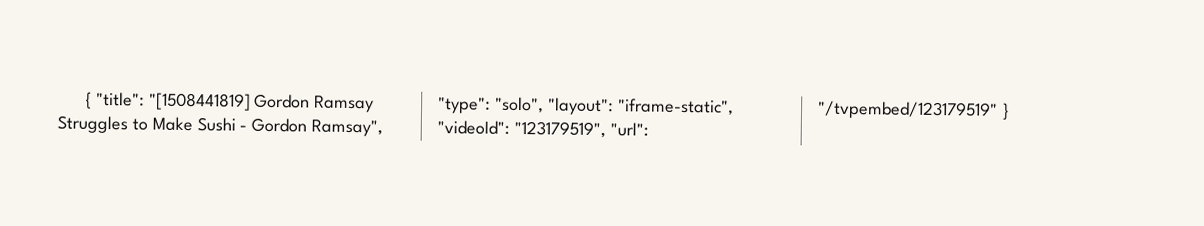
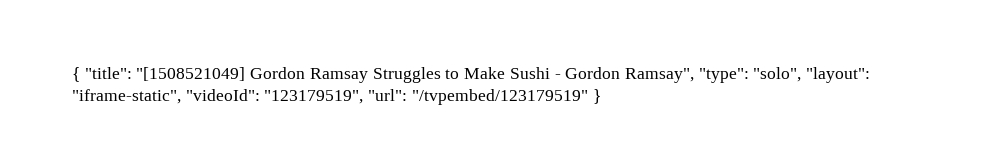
- { "title": "[1508441819] Gordon Ramsay Struggles to Make Sushi - Gordon Ramsay", "type": "solo", "layout": "iframe-static", "videoId": "123179519", "url": "/tvpembed/123179519" }
+ { "title": "[1508521049] Gordon Ramsay Struggles to Make Sushi - Gordon Ramsay", "type": "solo", "layout": "iframe-static", "videoId": "123179519", "url": "/tvpembed/123179519" }

